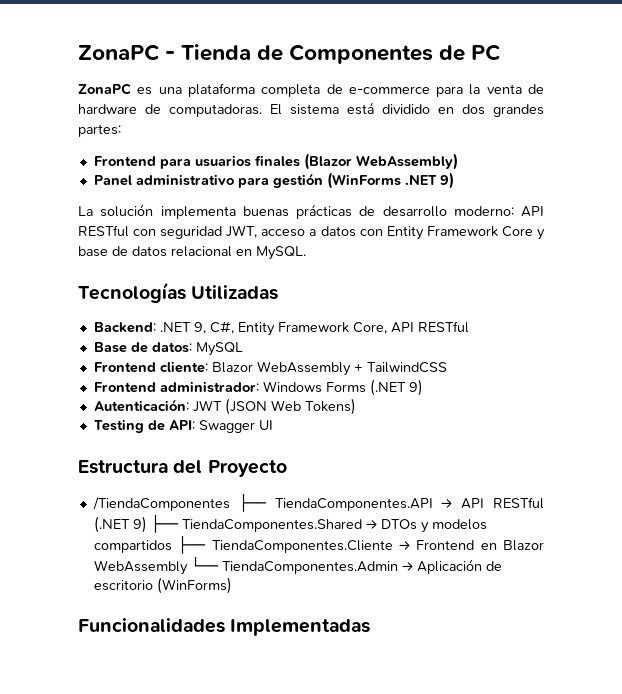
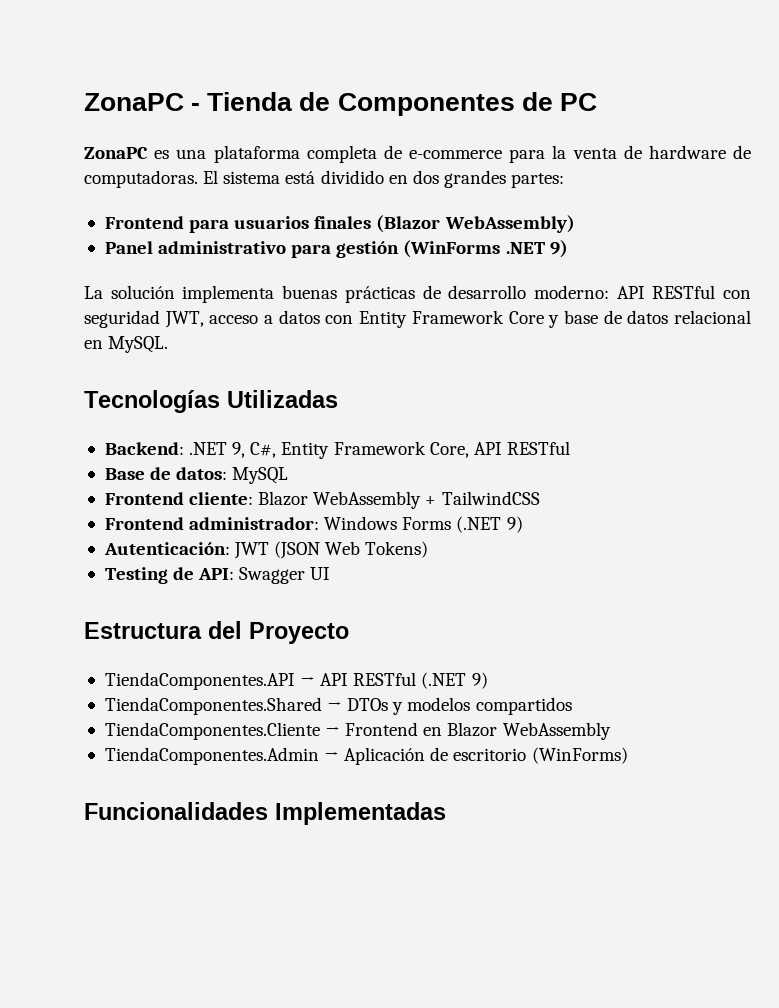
- /TiendaComponentes ├── TiendaComponentes.API → API RESTful (.NET 9) ├── TiendaComponentes.Shared → DTOs y modelos compartidos ├── TiendaComponentes.Cliente → Frontend en Blazor WebAssembly └── TiendaComponentes.Admin → Aplicación de escritorio (WinForms)
+ TiendaComponentes.API → API RESTful (.NET 9)
+ TiendaComponentes.Shared → DTOs y modelos compartidos
+ TiendaComponentes.Cliente → Frontend en Blazor WebAssembly
+ TiendaComponentes.Admin → Aplicación de escritorio (WinForms)

